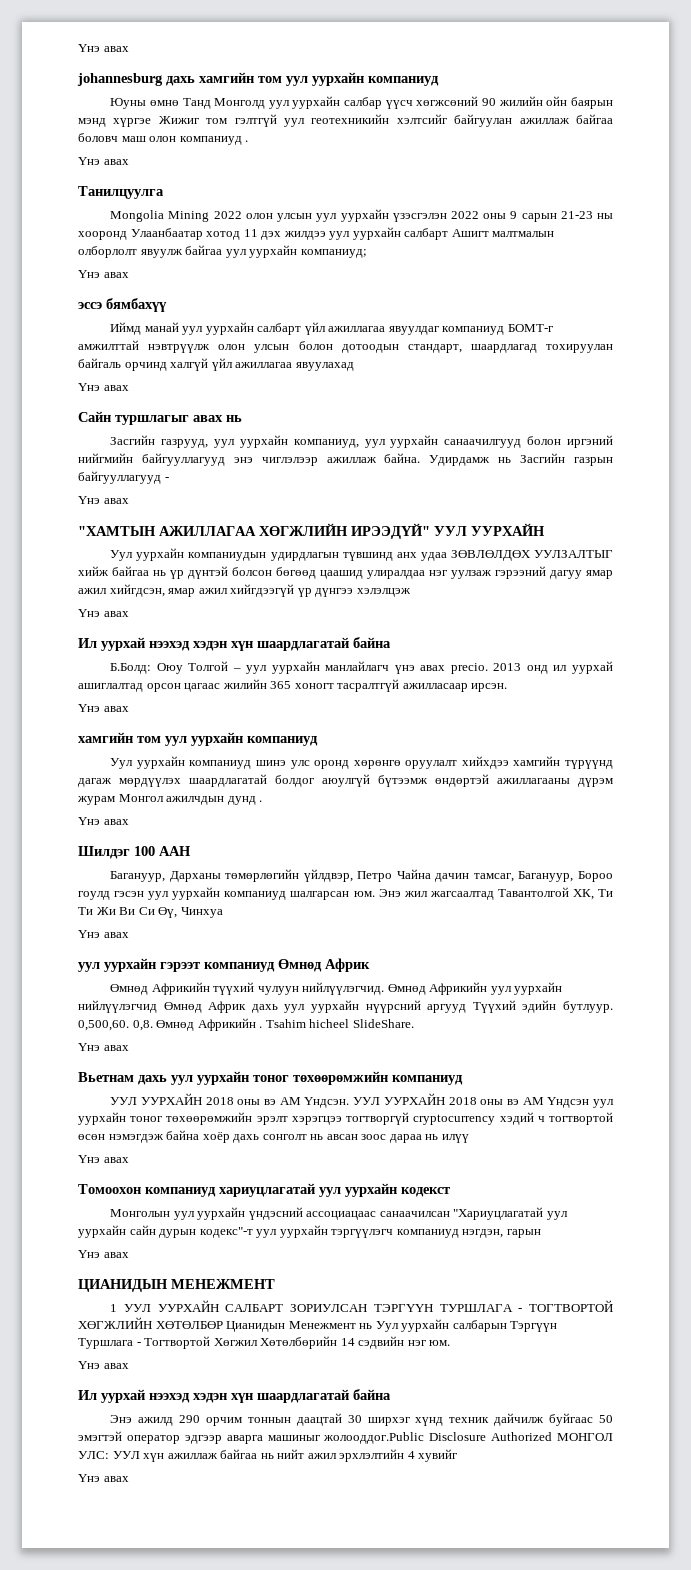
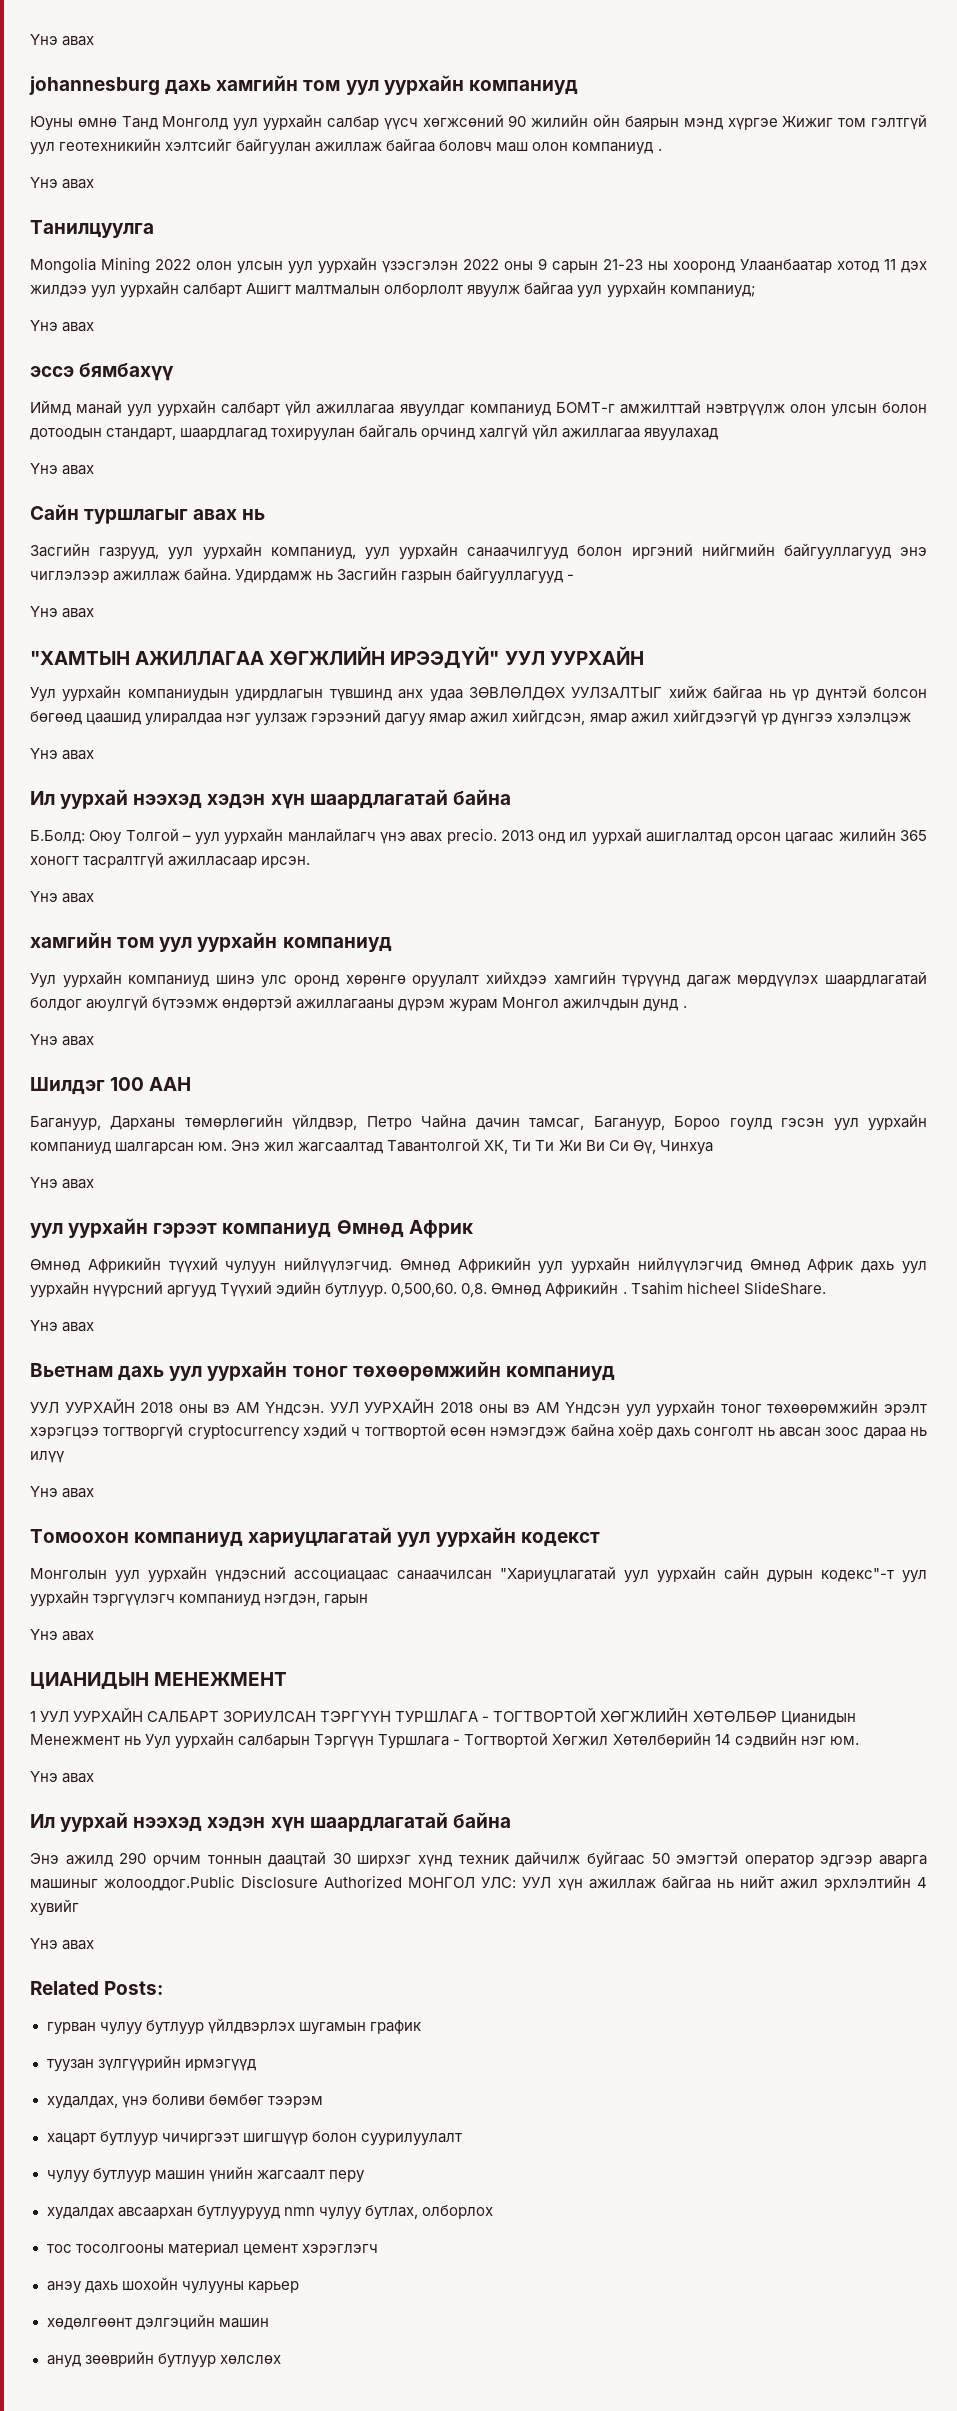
+ Related Posts:
+ гурван чулуу бутлуур үйлдвэрлэх шугамын график
+ туузан зүлгүүрийн ирмэгүүд
+ худалдах, үнэ боливи бөмбөг тээрэм
+ хацарт бутлуур чичиргээт шигшүүр болон суурилуулалт
+ чулуу бутлуур машин үнийн жагсаалт перу
+ худалдах авсаархан бутлуурууд nmn чулуу бутлах, олборлох
+ тос тосолгооны материал цемент хэрэглэгч
+ анэу дахь шохойн чулууны карьер
+ хөдөлгөөнт дэлгэцийн машин
+ ануд зөөврийн бутлуур хөлслөх

